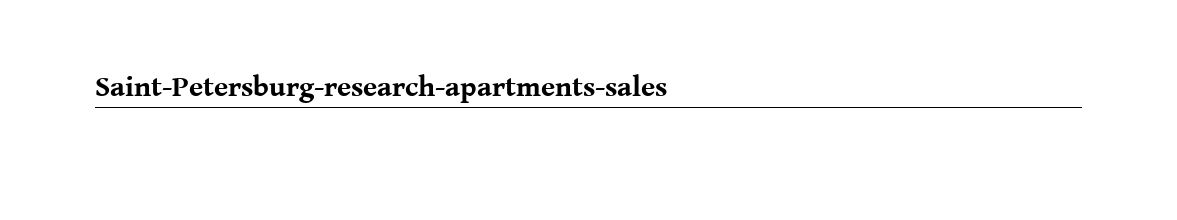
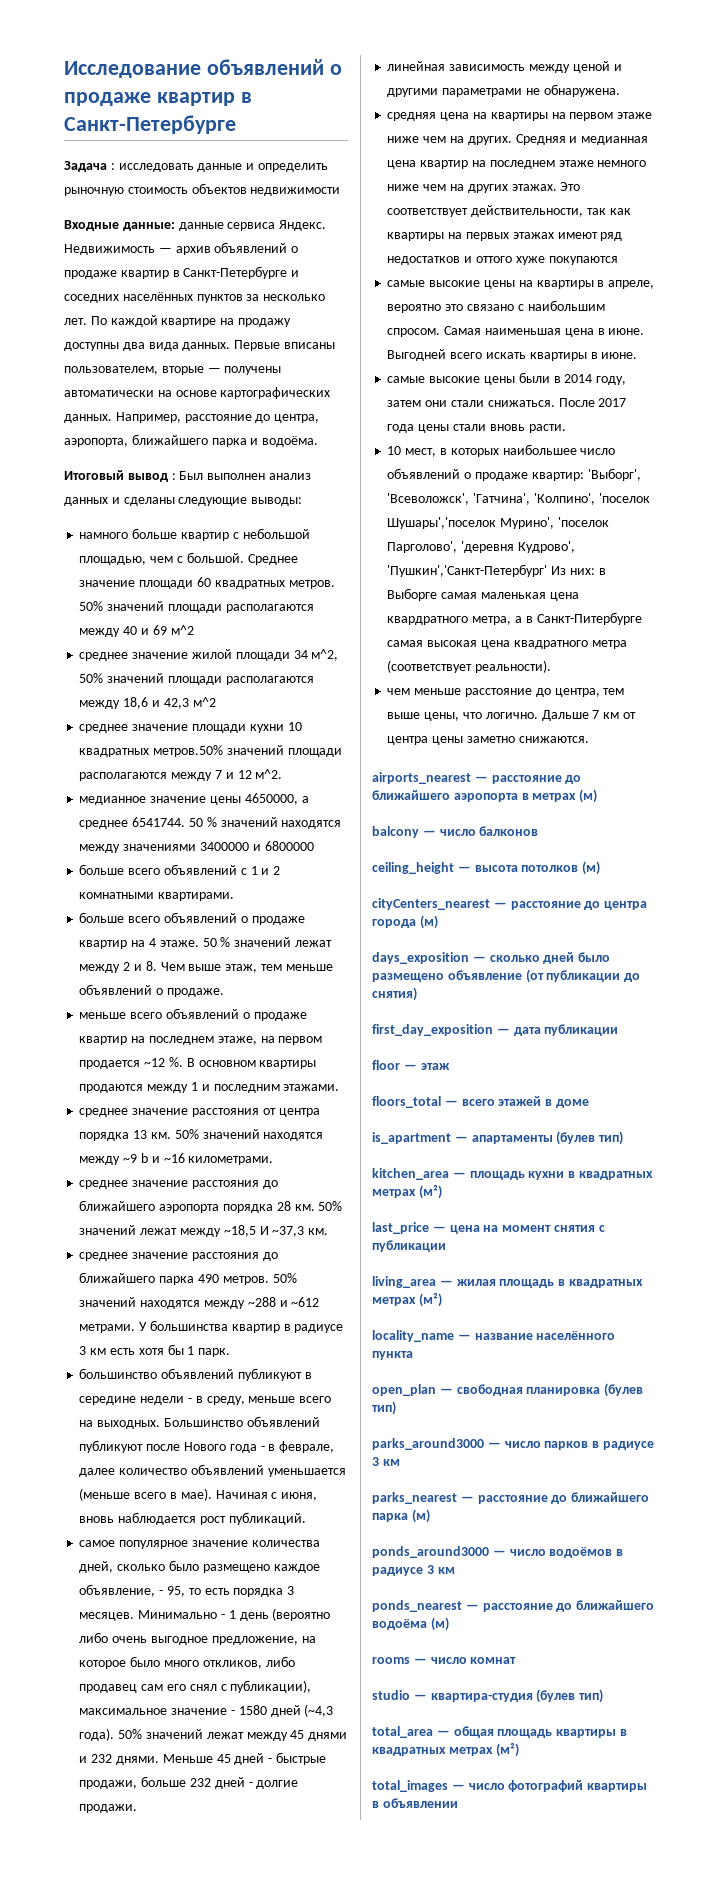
- Saint-Petersburg-research-apartments-sales
+ Исследование объявлений о продаже квартир в Санкт-Петербурге
+ Задача : исследовать данные и определить рыночную стоимость объектов недвижимости
+ Входные данные: данные сервиса Яндекс. Недвижимость — архив объявлений о продаже квартир в Санкт-Петербурге и соседних населённых пунктов за несколько лет. По каждой квартире на продажу доступны два вида данных. Первые вписаны пользователем, вторые — получены автоматически на основе картографических данных. Например, расстояние до центра, аэропорта, ближайшего парка и водоёма.
+ Итоговый вывод : Был выполнен анализ данных и сделаны следующие выводы:
+ намного больше квартир с небольшой площадью, чем с большой. Среднее значение площади 60 квадратных метров. 50% значений площади располагаются между 40 и 69 м^2
+ среднее значение жилой площади 34 м^2, 50% значений площади располагаются между 18,6 и 42,3 м^2
+ среднее значение площади кухни 10 квадратных метров.50% значений площади располагаются между 7 и 12 м^2.
+ медианное значение цены 4650000, а среднее 6541744. 50 % значений находятся между значениями 3400000 и 6800000
+ больше всего объявлений с 1 и 2 комнатными квартирами.
+ больше всего объявлений о продаже квартир на 4 этаже. 50 % значений лежат между 2 и 8. Чем выше этаж, тем меньше объявлений о продаже.
+ меньше всего объявлений о продаже квартир на последнем этаже, на первом продается ~12 %. В основном квартиры продаются между 1 и последним этажами.
+ среднее значение расстояния от центра порядка 13 км. 50% значений находятся между ~9 b и ~16 километрами.
+ среднее значение расстояния до ближайшего аэропорта порядка 28 км. 50% значений лежат между ~18,5 И ~37,3 км.
+ среднее значение расстояния до ближайшего парка 490 метров. 50% значений находятся между ~288 и ~612 метрами. У большинства квартир в радиусе 3 км есть хотя бы 1 парк.
+ большинство объявлений публикуют в середине недели - в среду, меньше всего на выходных. Большинство объявлений публикуют после Нового года - в феврале, далее количество объявлений уменьшается (меньше всего в мае). Начиная с июня, вновь наблюдается рост публикаций.
+ самое популярное значение количества дней, сколько было размещено каждое объявление, - 95, то есть порядка 3 месяцев. Минимально - 1 день (вероятно либо очень выгодное предложение, на которое было много откликов, либо продавец сам его снял с публикации), максимальное значение - 1580 дней (~4,3 года). 50% значений лежат между 45 днями и 232 днями. Меньше 45 дней - быстрые продажи, больше 232 дней - долгие продажи.
+ линейная зависимость между ценой и другими параметрами не обнаружена.
+ средняя цена на квартиры на первом этаже ниже чем на других. Средняя и медианная цена квартир на последнем этаже немного ниже чем на других этажах. Это соответствует действительности, так как квартиры на первых этажах имеют ряд недостатков и оттого хуже покупаются
+ самые высокие цены на квартиры в апреле, вероятно это связано с наибольшим спросом. Самая наименьшая цена в июне. Выгодней всего искать квартиры в июне.
+ самые высокие цены были в 2014 году, затем они стали снижаться. После 2017 года цены стали вновь расти.
+ 10 мест, в которых наибольшее число объявлений о продаже квартир: 'Выборг', 'Всеволожск', 'Гатчина', 'Колпино', 'поселок Шушары','поселок Мурино', 'поселок Парголово', 'деревня Кудрово', 'Пушкин','Санкт-Петербург' Из них: в Выборге самая маленькая цена квардратного метра, а в Санкт-Питербурге самая высокая цена квадратного метра (соответствует реальности).
+ чем меньше расстояние до центра, тем выше цены, что логично. Дальше 7 км от центра цены заметно снижаются.
+ airports_nearest — расстояние до ближайшего аэропорта в метрах (м)
+ balcony — число балконов
+ ceiling_height — высота потолков (м)
+ cityCenters_nearest — расстояние до центра города (м)
+ days_exposition — сколько дней было размещено объявление (от публикации до снятия)
+ first_day_exposition — дата публикации
+ floor — этаж
+ floors_total — всего этажей в доме
+ is_apartment — апартаменты (булев тип)
+ kitchen_area — площадь кухни в квадратных метрах (м²)
+ last_price — цена на момент снятия с публикации
+ living_area — жилая площадь в квадратных метрах (м²)
+ locality_name — название населённого пункта
+ open_plan — свободная планировка (булев тип)
+ parks_around3000 — число парков в радиусе 3 км
+ parks_nearest — расстояние до ближайшего парка (м)
+ ponds_around3000 — число водоёмов в радиусе 3 км
+ ponds_nearest — расстояние до ближайшего водоёма (м)
+ rooms — число комнат
+ studio — квартира-студия (булев тип)
+ total_area — общая площадь квартиры в квадратных метрах (м²)
+ total_images — число фотографий квартиры в объявлении

